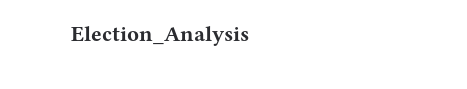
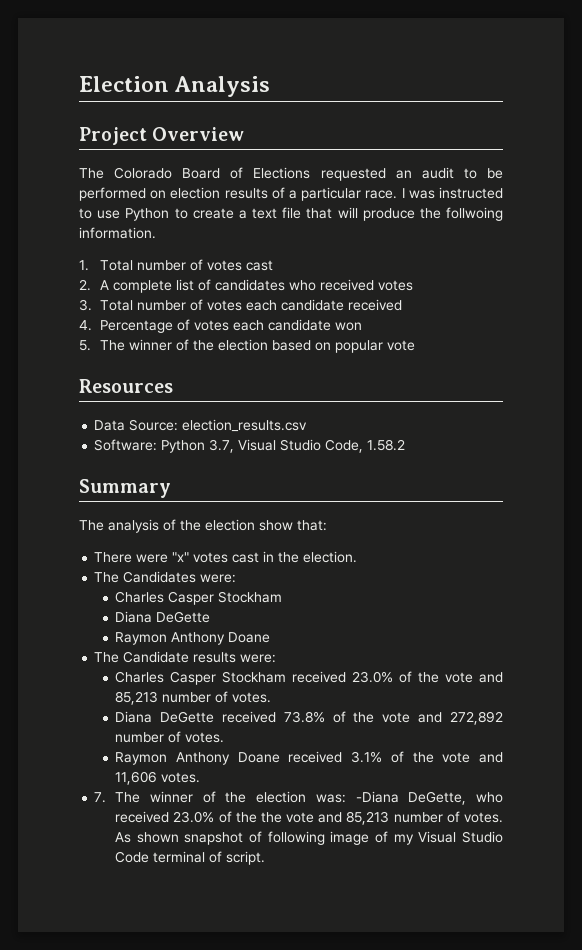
- Election_Analysis
+ Election Analysis
+ Project Overview
+ The Colorado Board of Elections requested an audit to be performed on election results of a particular race. I was instructed to use Python to create a text file that will produce the follwoing information.
+ 1. Total number of votes cast
+ 2. A complete list of candidates who received votes
+ 3. Total number of votes each candidate received
+ 4. Percentage of votes each candidate won
+ 5. The winner of the election based on popular vote
+ Resources
+ Data Source: election_results.csv
+ Software: Python 3.7, Visual Studio Code, 1.58.2
+ Summary
+ The analysis of the election show that:
+ There were "x" votes cast in the election.
+ The Candidates were:
+ Charles Casper Stockham
+ Diana DeGette
+ Raymon Anthony Doane
+ The Candidate results were:
+ Charles Casper Stockham received 23.0% of the vote and 85,213 number of votes.
+ Diana DeGette received 73.8% of the vote and 272,892 number of votes.
+ Raymon Anthony Doane received 3.1% of the vote and 11,606 votes.
+ 7. The winner of the election was: -Diana DeGette, who received 23.0% of the the vote and 85,213 number of votes. As shown snapshot of following image of my Visual Studio Code terminal of script.

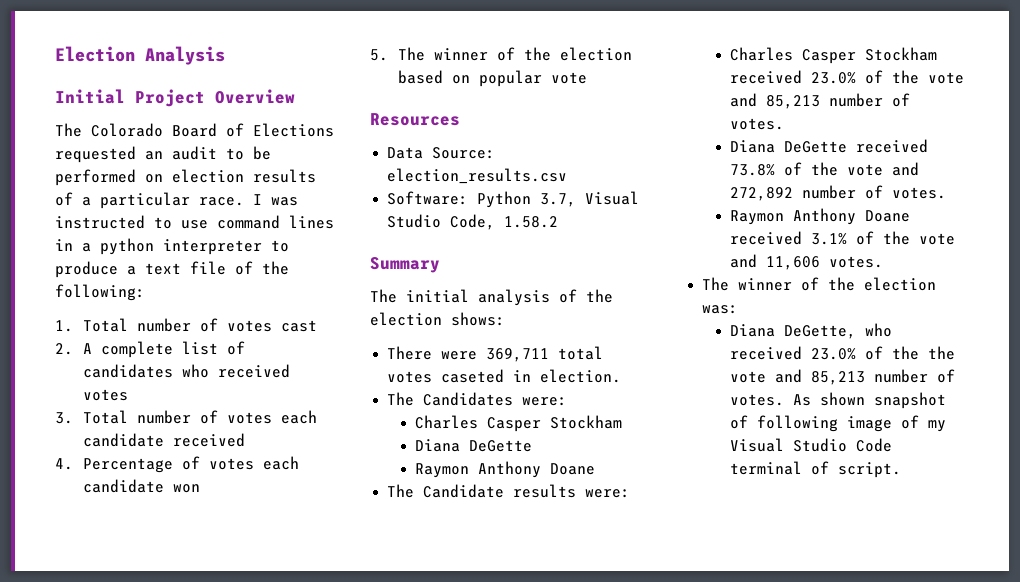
- Project Overview
+ Initial Project Overview
- I was instructed to use Python to create a text file that will produce the follwoing information.
+ I was instructed to use command lines in a python interpreter to produce a text file of the following:
- The analysis of the election show that:
+ The initial analysis of the election shows:
- There were "x" votes cast in the election.
+ There were 369,711 total votes caseted in election.
- 7. The winner of the election was: -Diana DeGette, who received 23.0% of the the vote and 85,213 number of votes.
+ The winner of the election was:
+ Diana DeGette, who received 23.0% of the the vote and 85,213 number of votes.

